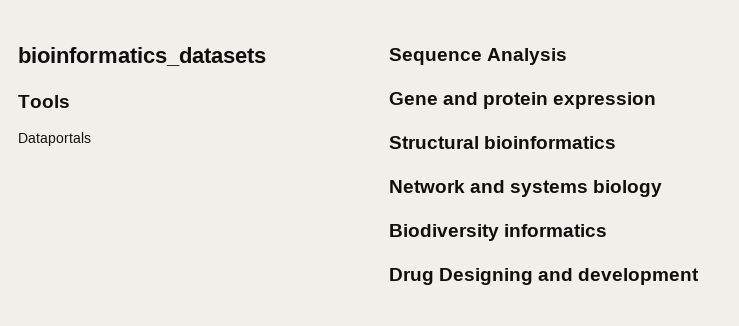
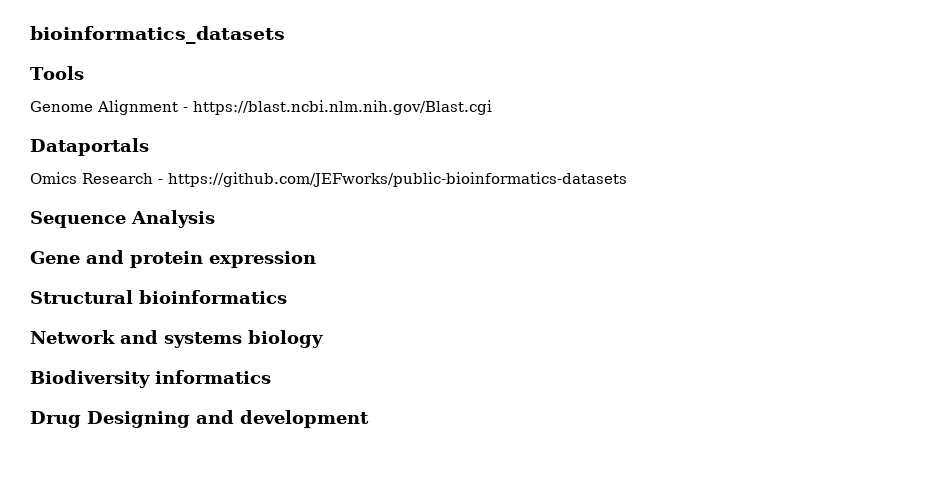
+ Genome Alignment - https://blast.ncbi.nlm.nih.gov/Blast.cgi
  Dataportals
+ Omics Research - https://github.com/JEFworks/public-bioinformatics-datasets

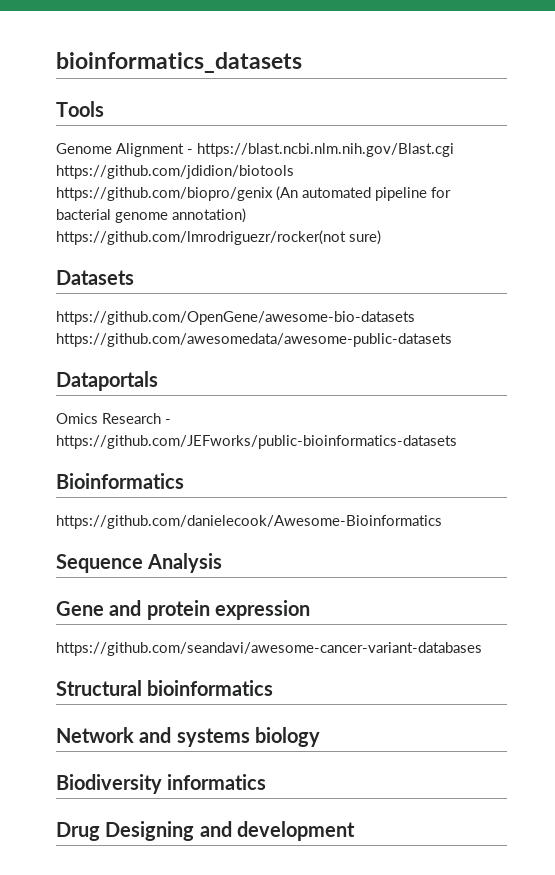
- Genome Alignment - https://blast.ncbi.nlm.nih.gov/Blast.cgi
+ Genome Alignment - https://blast.ncbi.nlm.nih.gov/Blast.cgi https://github.com/jdidion/biotools https://github.com/biopro/genix (An automated pipeline for bacterial genome annotation) https://github.com/lmrodriguezr/rocker(not sure)
+ Datasets
+ https://github.com/OpenGene/awesome-bio-datasets https://github.com/awesomedata/awesome-public-datasets
+ Bioinformatics
+ https://github.com/danielecook/Awesome-Bioinformatics
+ https://github.com/seandavi/awesome-cancer-variant-databases

